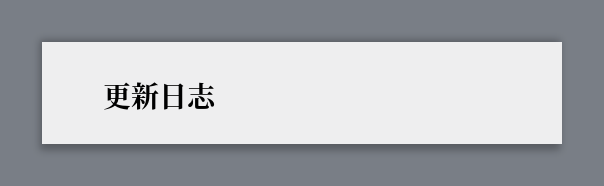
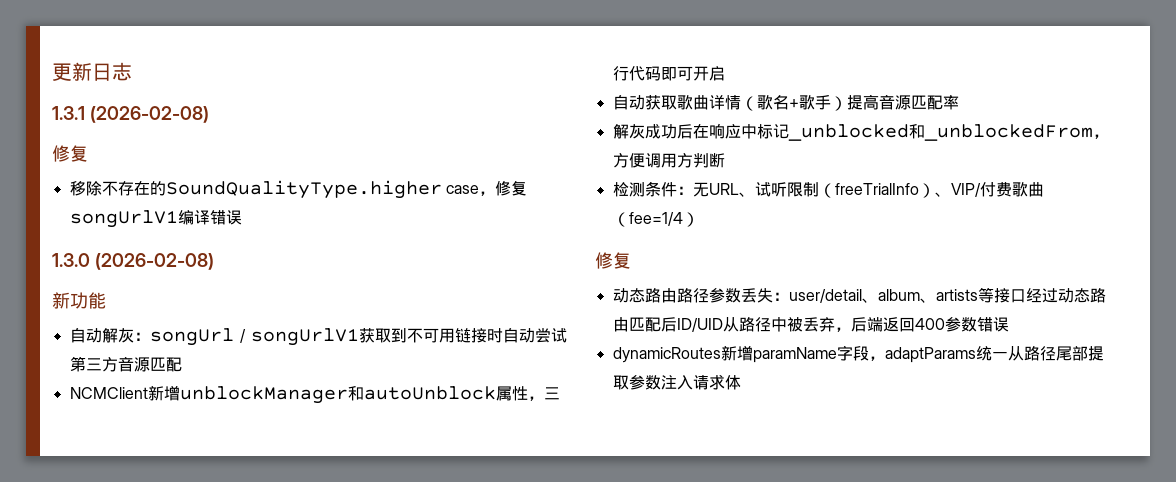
+ 1.3.1 (2026-02-08)
+ 修复
+ 移除不存在的SoundQualityType.higher case，修复songUrlV1编译错误
+ 1.3.0 (2026-02-08)
+ 新功能
+ 自动解灰：songUrl / songUrlV1获取到不可用链接时自动尝试第三方音源匹配
+ NCMClient新增unblockManager和autoUnblock属性，三行代码即可开启
+ 自动获取歌曲详情（歌名+歌手）提高音源匹配率
+ 解灰成功后在响应中标记_unblocked和_unblockedFrom，方便调用方判断
+ 检测条件：无URL、试听限制（freeTrialInfo）、VIP/付费歌曲（fee=1/4）
+ 修复
+ 动态路由路径参数丢失：user/detail、album、artists等接口经过动态路由匹配后ID/UID从路径中被丢弃，后端返回400参数错误
+ dynamicRoutes新增paramName字段，adaptParams统一从路径尾部提取参数注入请求体

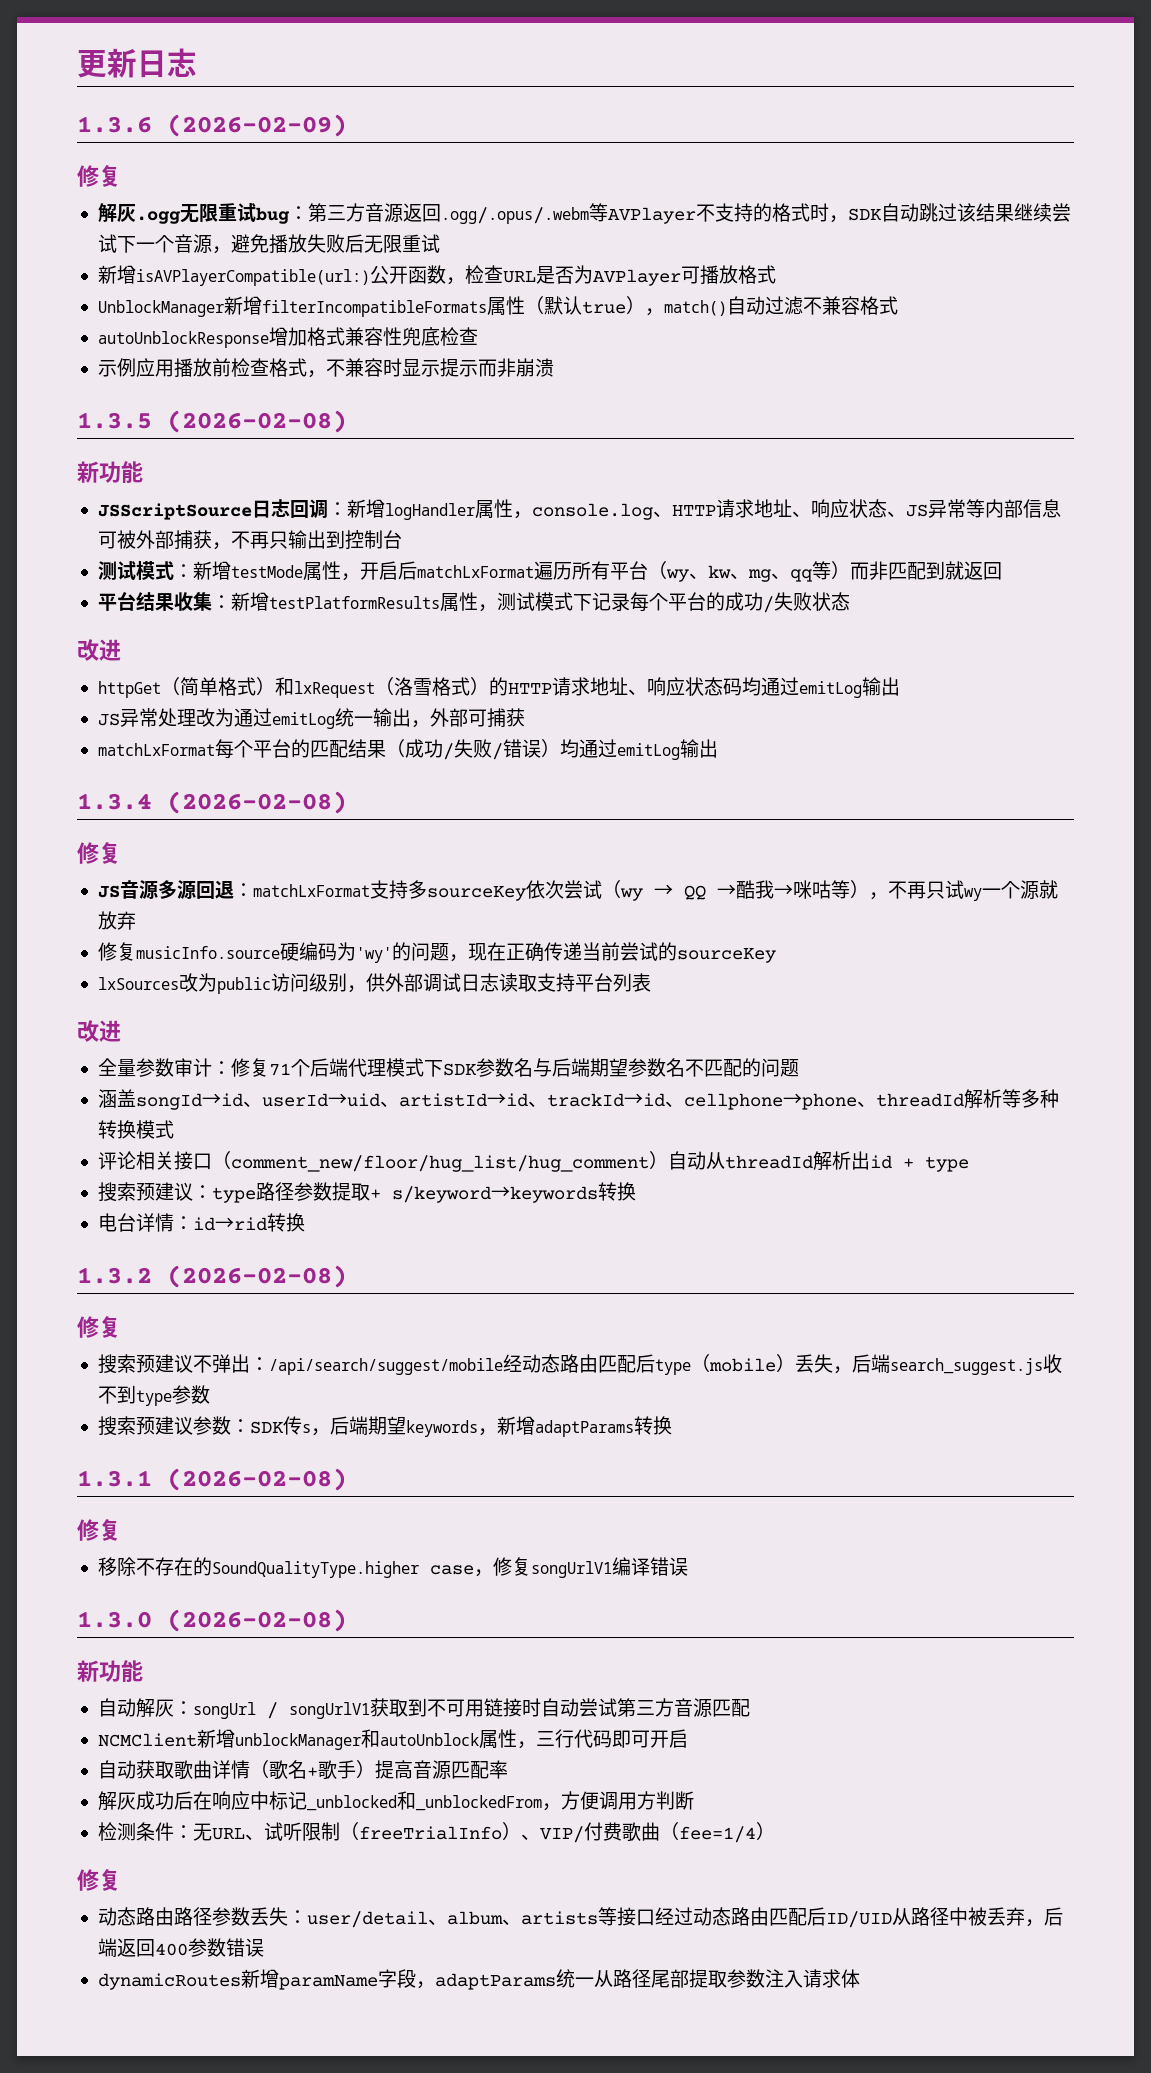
+ 1.3.6 (2026-02-09)
+ 修复
+ 解灰.ogg无限重试bug：第三方音源返回.ogg/.opus/.webm等AVPlayer不支持的格式时，SDK自动跳过该结果继续尝试下一个音源，避免播放失败后无限重试
+ 新增isAVPlayerCompatible(url:)公开函数，检查URL是否为AVPlayer可播放格式
+ UnblockManager新增filterIncompatibleFormats属性（默认true），match()自动过滤不兼容格式
+ autoUnblockResponse增加格式兼容性兜底检查
+ 示例应用播放前检查格式，不兼容时显示提示而非崩溃
+ 1.3.5 (2026-02-08)
+ 新功能
+ JSScriptSource日志回调：新增logHandler属性，console.log、HTTP请求地址、响应状态、JS异常等内部信息可被外部捕获，不再只输出到控制台
+ 测试模式：新增testMode属性，开启后matchLxFormat遍历所有平台（wy、kw、mg、qq等）而非匹配到就返回
+ 平台结果收集：新增testPlatformResults属性，测试模式下记录每个平台的成功/失败状态
+ 改进
+ httpGet（简单格式）和lxRequest（洛雪格式）的HTTP请求地址、响应状态码均通过emitLog输出
+ JS异常处理改为通过emitLog统一输出，外部可捕获
+ matchLxFormat每个平台的匹配结果（成功/失败/错误）均通过emitLog输出
+ 1.3.4 (2026-02-08)
+ 修复
+ JS音源多源回退：matchLxFormat支持多sourceKey依次尝试（wy → QQ →酷我→咪咕等），不再只试wy一个源就放弃
+ 修复musicInfo.source硬编码为'wy'的问题，现在正确传递当前尝试的sourceKey
+ lxSources改为public访问级别，供外部调试日志读取支持平台列表
+ 改进
+ 全量参数审计：修复71个后端代理模式下SDK参数名与后端期望参数名不匹配的问题
+ 涵盖songId→id、userId→uid、artistId→id、trackId→id、cellphone→phone、threadId解析等多种转换模式
+ 评论相关接口（comment_new/floor/hug_list/hug_comment）自动从threadId解析出id + type
+ 搜索预建议：type路径参数提取+ s/keyword→keywords转换
+ 电台详情：id→rid转换
+ 1.3.2 (2026-02-08)
+ 修复
+ 搜索预建议不弹出：/api/search/suggest/mobile经动态路由匹配后type（mobile）丢失，后端search_suggest.js收不到type参数
+ 搜索预建议参数：SDK传s，后端期望keywords，新增adaptParams转换

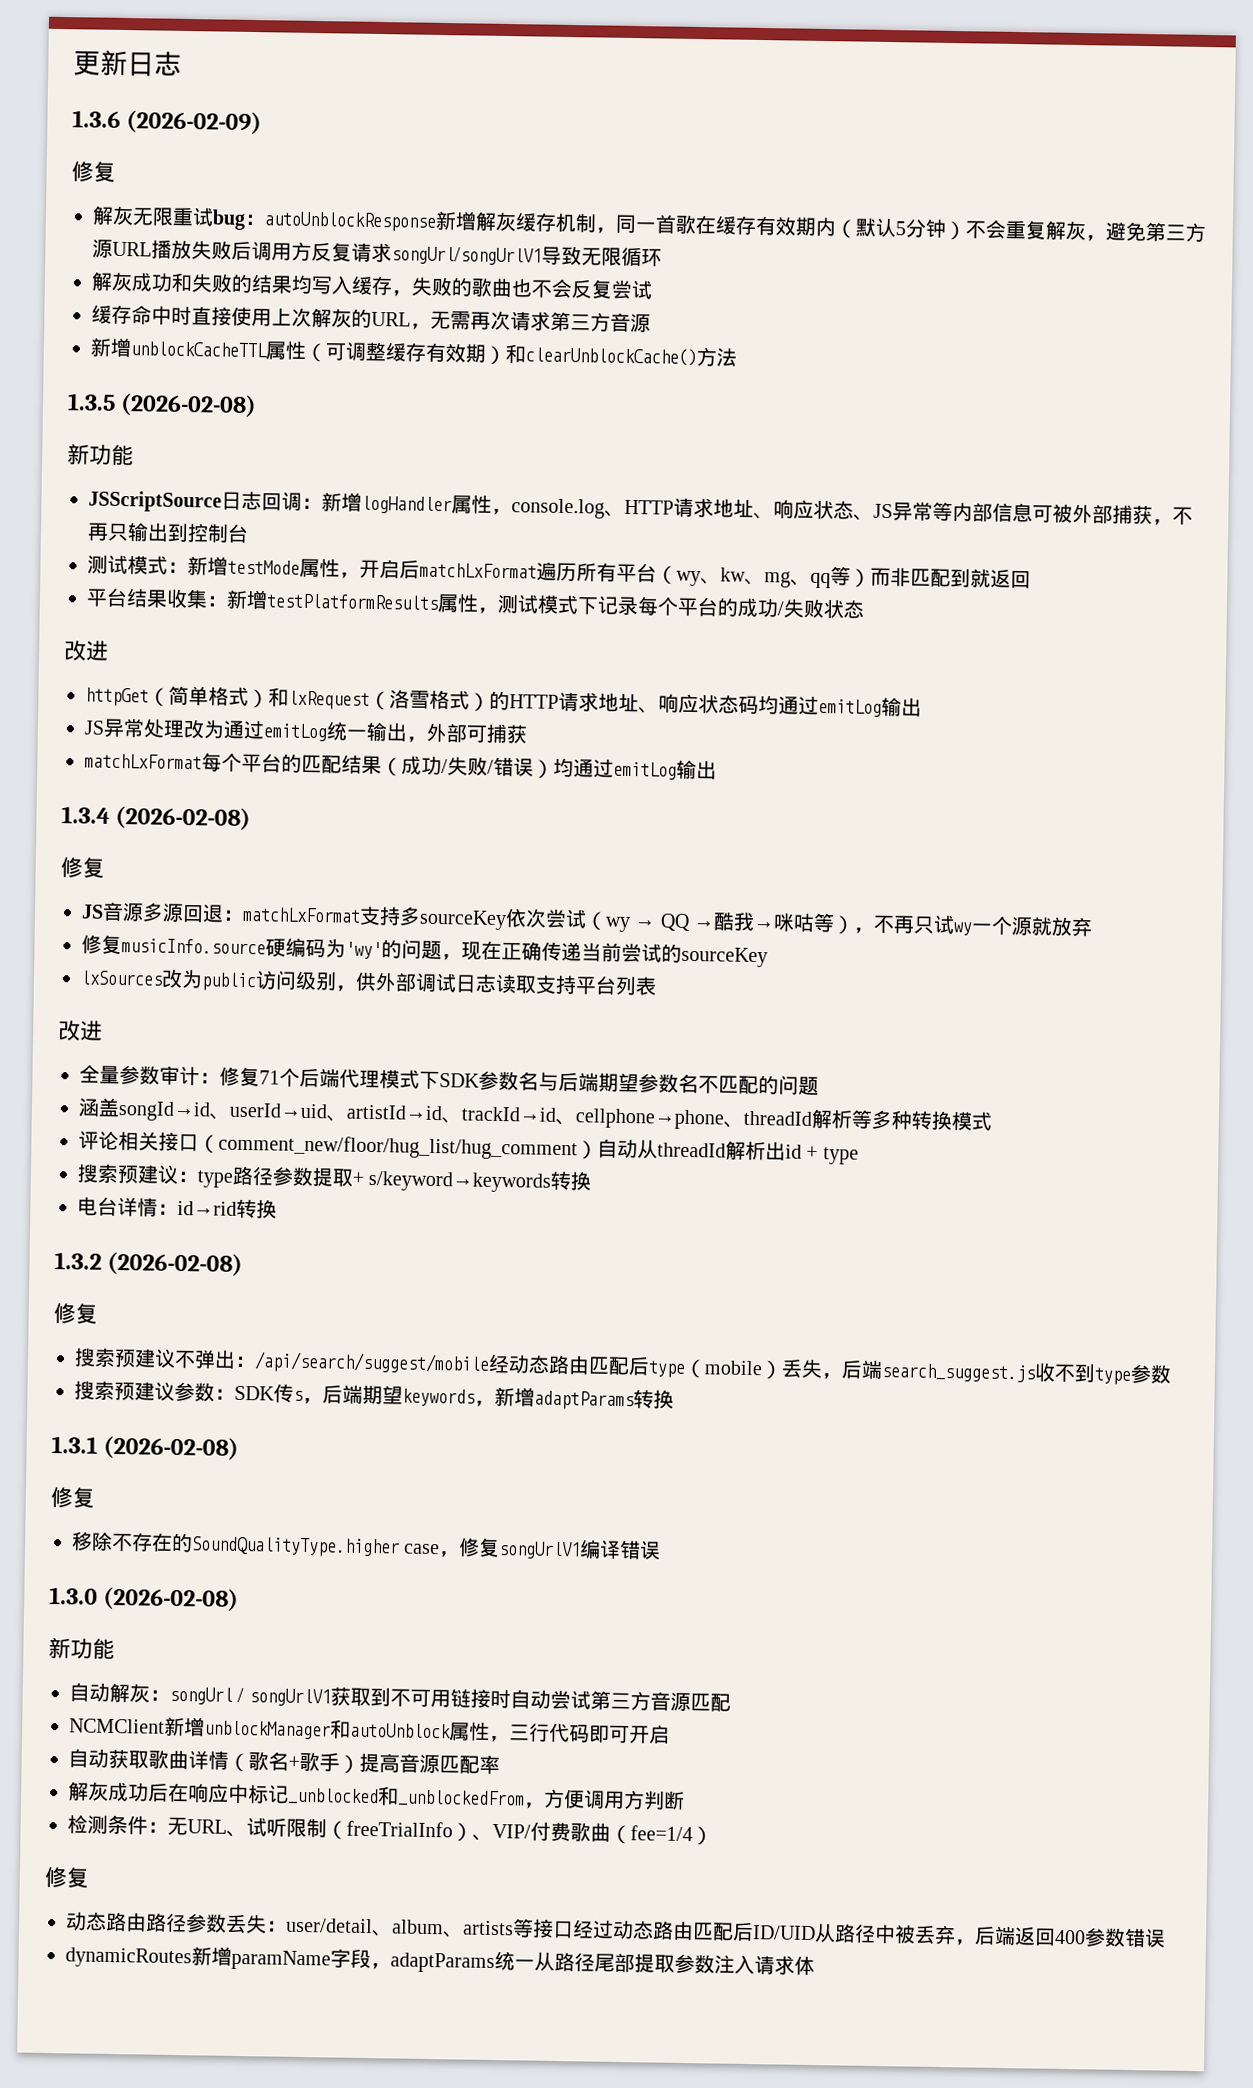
- 解灰.ogg无限重试bug：第三方音源返回.ogg/.opus/.webm等AVPlayer不支持的格式时，SDK自动跳过该结果继续尝试下一个音源，避免播放失败后无限重试
- 新增isAVPlayerCompatible(url:)公开函数，检查URL是否为AVPlayer可播放格式
- UnblockManager新增filterIncompatibleFormats属性（默认true），match()自动过滤不兼容格式
- autoUnblockResponse增加格式兼容性兜底检查
- 示例应用播放前检查格式，不兼容时显示提示而非崩溃
+ 解灰无限重试bug：autoUnblockResponse新增解灰缓存机制，同一首歌在缓存有效期内（默认5分钟）不会重复解灰，避免第三方源URL播放失败后调用方反复请求songUrl/songUrlV1导致无限循环
+ 解灰成功和失败的结果均写入缓存，失败的歌曲也不会反复尝试
+ 缓存命中时直接使用上次解灰的URL，无需再次请求第三方音源
+ 新增unblockCacheTTL属性（可调整缓存有效期）和clearUnblockCache()方法

